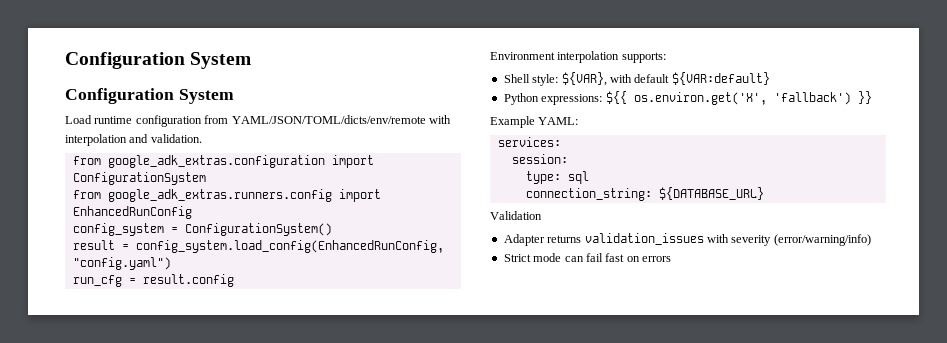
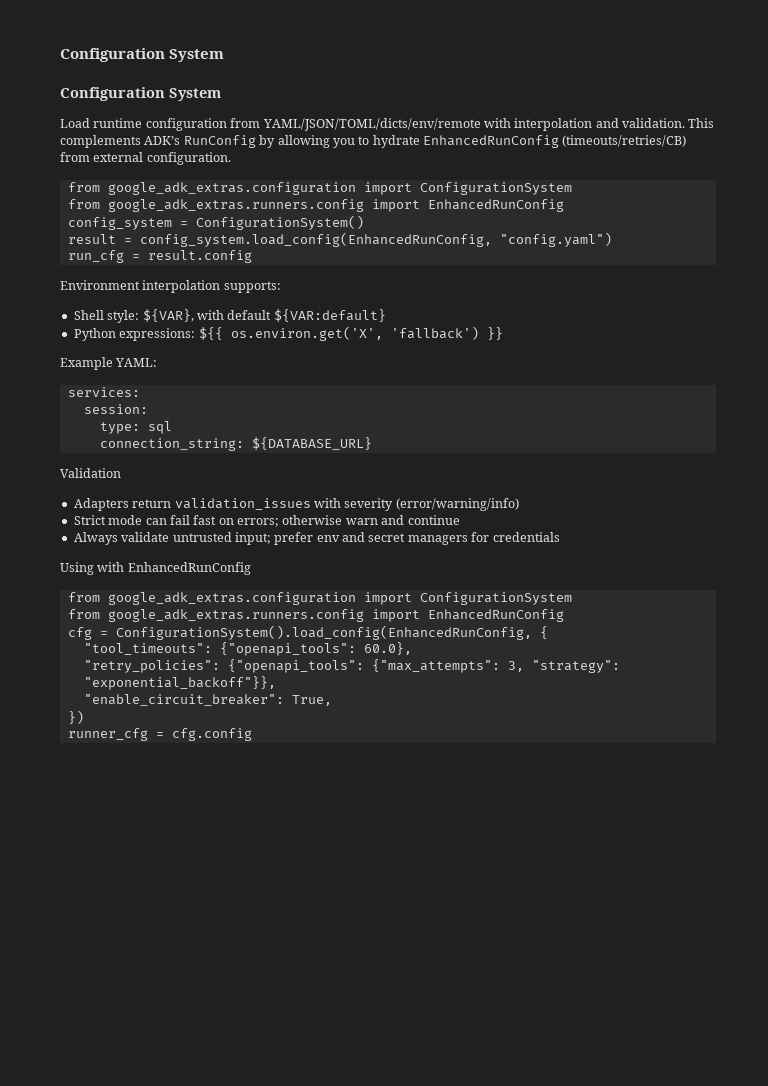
+ This complements ADK’s RunConfig by allowing you to hydrate EnhancedRunConfig (timeouts/retries/CB) from external configuration.
- Adapter returns validation_issues with severity (error/warning/info)
+ Adapters return validation_issues with severity (error/warning/info)
- Strict mode can fail fast on errors
+ Strict mode can fail fast on errors; otherwise warn and continue
+ Always validate untrusted input; prefer env and secret managers for credentials
+ Using with EnhancedRunConfig
+ from google_adk_extras.configuration import ConfigurationSystem
+ from google_adk_extras.runners.config import EnhancedRunConfig
+ cfg = ConfigurationSystem().load_config(EnhancedRunConfig, {
+ "tool_timeouts": {"openapi_tools": 60.0},
+ "retry_policies": {"openapi_tools": {"max_attempts": 3, "strategy": "exponential_backoff"}},
+ "enable_circuit_breaker": True,
+ })
+ runner_cfg = cfg.config

